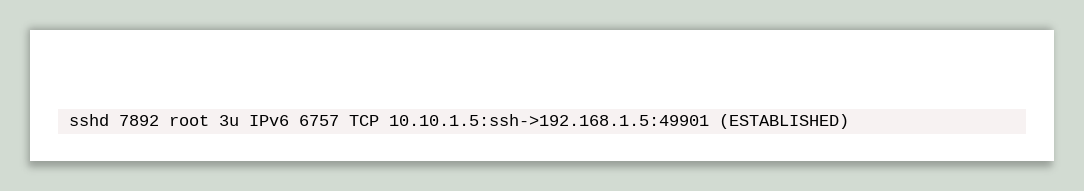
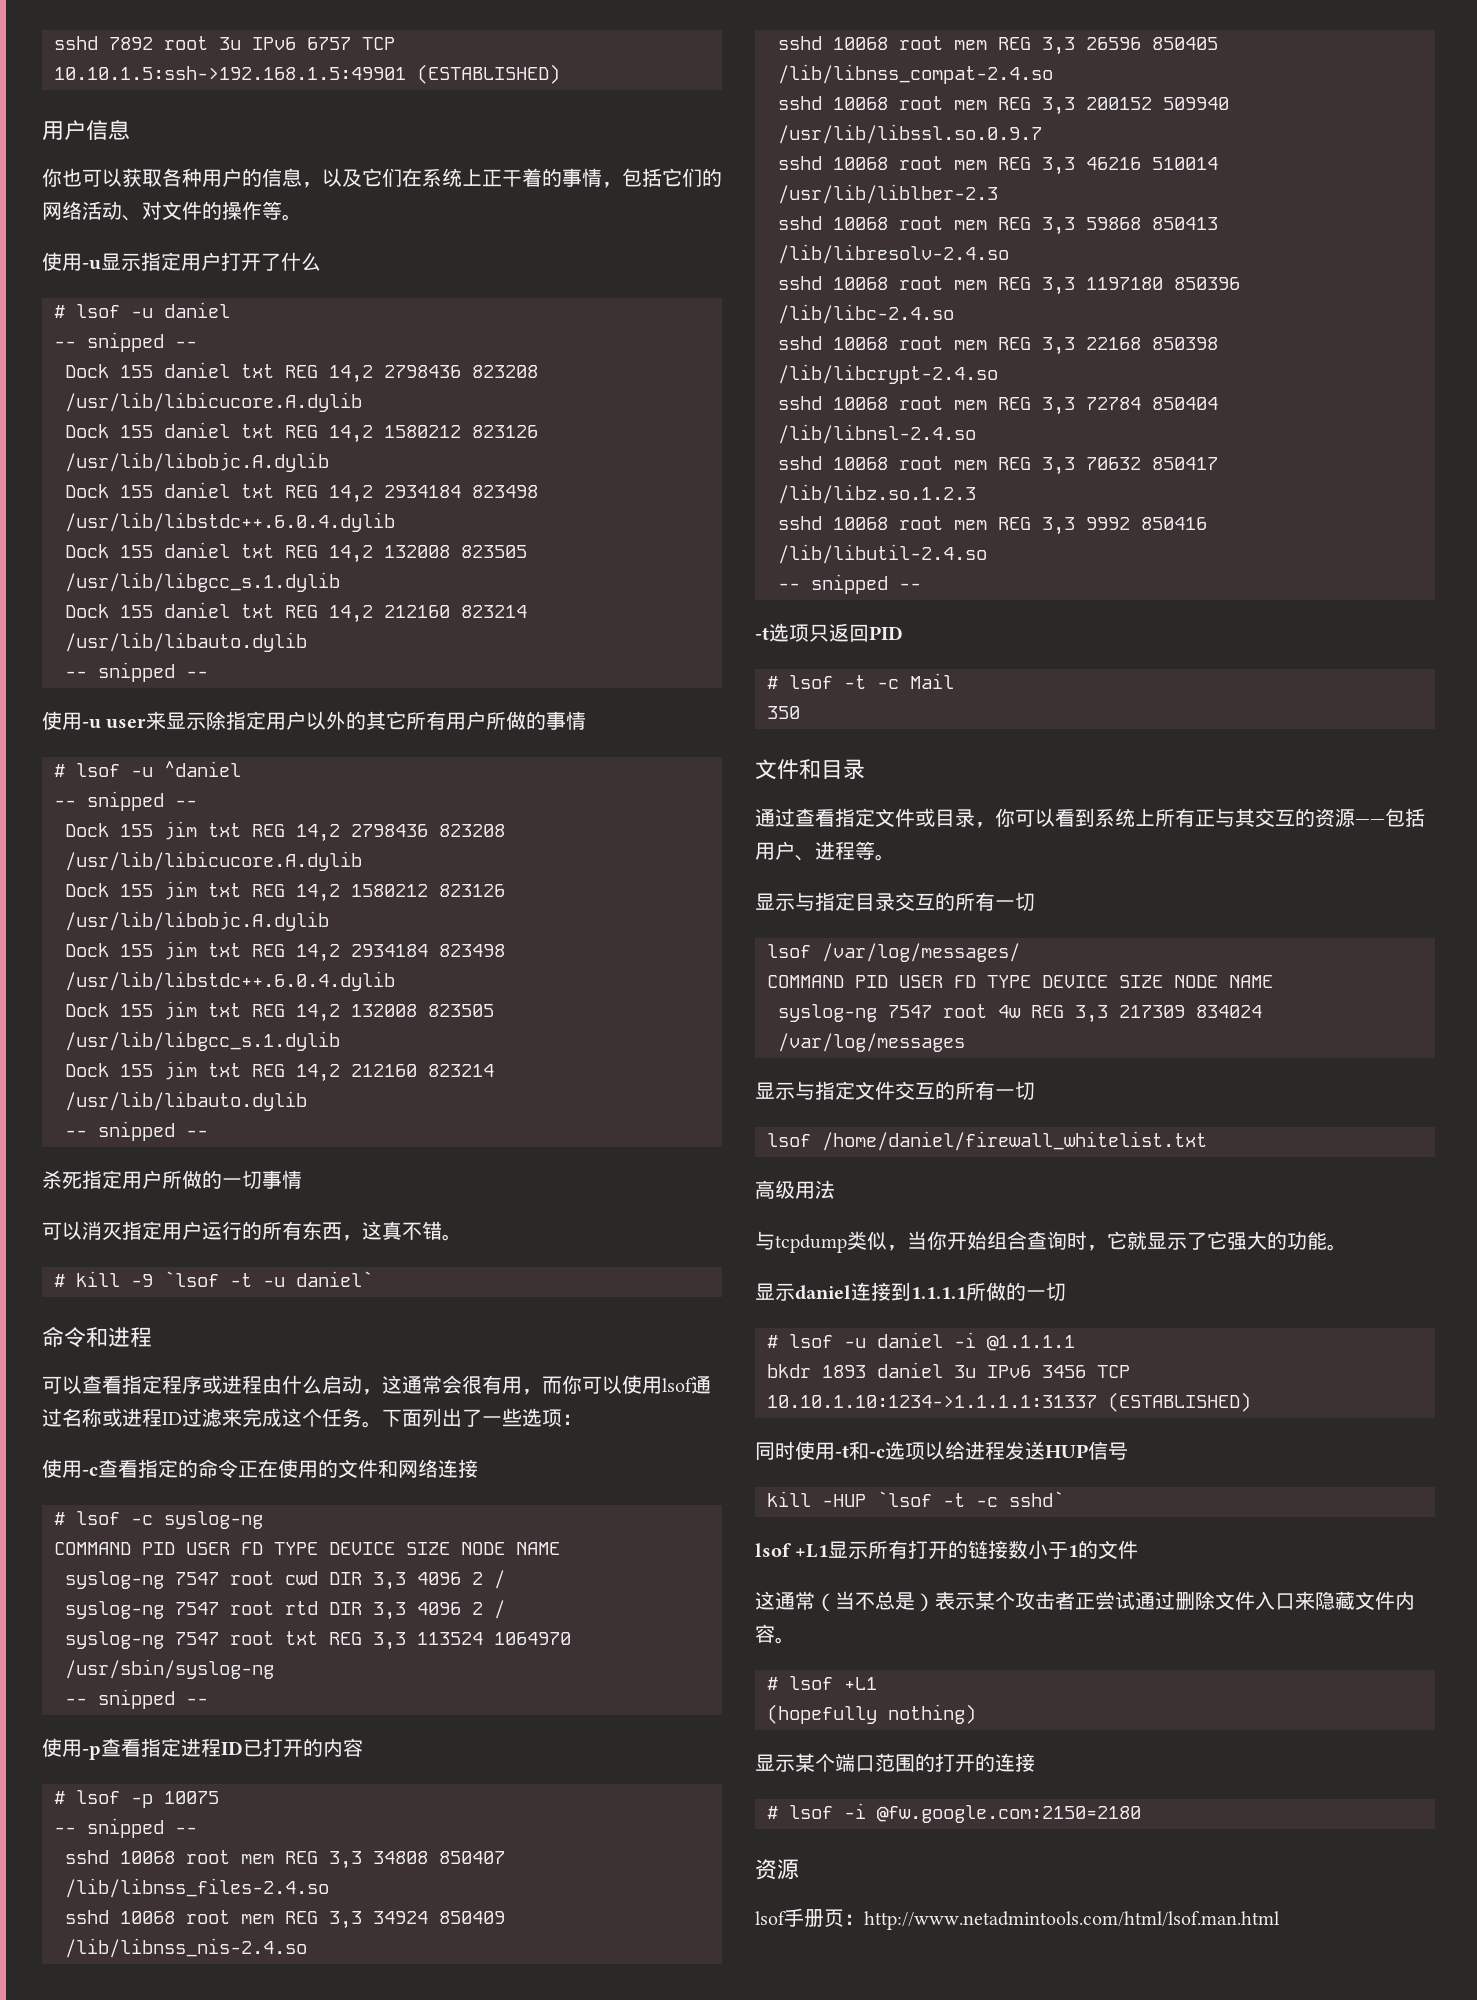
+ 用户信息
+ 你也可以获取各种用户的信息，以及它们在系统上正干着的事情，包括它们的网络活动、对文件的操作等。
+ 使用-u显示指定用户打开了什么
+ # lsof -u daniel
+ -- snipped --
+ Dock 155 daniel txt REG 14,2 2798436 823208 /usr/lib/libicucore.A.dylib
+ Dock 155 daniel txt REG 14,2 1580212 823126 /usr/lib/libobjc.A.dylib
+ Dock 155 daniel txt REG 14,2 2934184 823498 /usr/lib/libstdc++.6.0.4.dylib
+ Dock 155 daniel txt REG 14,2 132008 823505 /usr/lib/libgcc_s.1.dylib
+ Dock 155 daniel txt REG 14,2 212160 823214 /usr/lib/libauto.dylib
+ -- snipped --
+ 使用-u user来显示除指定用户以外的其它所有用户所做的事情
+ # lsof -u ^daniel
+ -- snipped --
+ Dock 155 jim txt REG 14,2 2798436 823208 /usr/lib/libicucore.A.dylib
+ Dock 155 jim txt REG 14,2 1580212 823126 /usr/lib/libobjc.A.dylib
+ Dock 155 jim txt REG 14,2 2934184 823498 /usr/lib/libstdc++.6.0.4.dylib
+ Dock 155 jim txt REG 14,2 132008 823505 /usr/lib/libgcc_s.1.dylib
+ Dock 155 jim txt REG 14,2 212160 823214 /usr/lib/libauto.dylib
+ -- snipped --
+ 杀死指定用户所做的一切事情
+ 可以消灭指定用户运行的所有东西，这真不错。
+ # kill -9 `lsof -t -u daniel`
+ 命令和进程
+ 可以查看指定程序或进程由什么启动，这通常会很有用，而你可以使用lsof通过名称或进程ID过滤来完成这个任务。下面列出了一些选项：
+ 使用-c查看指定的命令正在使用的文件和网络连接
+ # lsof -c syslog-ng
+ COMMAND PID USER FD TYPE DEVICE SIZE NODE NAME
+ syslog-ng 7547 root cwd DIR 3,3 4096 2 /
+ syslog-ng 7547 root rtd DIR 3,3 4096 2 /
+ syslog-ng 7547 root txt REG 3,3 113524 1064970 /usr/sbin/syslog-ng
+ -- snipped --
+ 使用-p查看指定进程ID已打开的内容
+ # lsof -p 10075
+ -- snipped --
+ sshd 10068 root mem REG 3,3 34808 850407 /lib/libnss_files-2.4.so
+ sshd 10068 root mem REG 3,3 34924 850409 /lib/libnss_nis-2.4.so
+ sshd 10068 root mem REG 3,3 26596 850405 /lib/libnss_compat-2.4.so
+ sshd 10068 root mem REG 3,3 200152 509940 /usr/lib/libssl.so.0.9.7
+ sshd 10068 root mem REG 3,3 46216 510014 /usr/lib/liblber-2.3
+ sshd 10068 root mem REG 3,3 59868 850413 /lib/libresolv-2.4.so
+ sshd 10068 root mem REG 3,3 1197180 850396 /lib/libc-2.4.so
+ sshd 10068 root mem REG 3,3 22168 850398 /lib/libcrypt-2.4.so
+ sshd 10068 root mem REG 3,3 72784 850404 /lib/libnsl-2.4.so
+ sshd 10068 root mem REG 3,3 70632 850417 /lib/libz.so.1.2.3
+ sshd 10068 root mem REG 3,3 9992 850416 /lib/libutil-2.4.so
+ -- snipped --
+ -t选项只返回PID
+ # lsof -t -c Mail
+ 350
+ 文件和目录
+ 通过查看指定文件或目录，你可以看到系统上所有正与其交互的资源——包括用户、进程等。
+ 显示与指定目录交互的所有一切
+ lsof /var/log/messages/
+ COMMAND PID USER FD TYPE DEVICE SIZE NODE NAME
+ syslog-ng 7547 root 4w REG 3,3 217309 834024 /var/log/messages
+ 显示与指定文件交互的所有一切
+ lsof /home/daniel/firewall_whitelist.txt
+ 高级用法
+ 与tcpdump类似，当你开始组合查询时，它就显示了它强大的功能。
+ 显示daniel连接到1.1.1.1所做的一切
+ # lsof -u daniel -i @1.1.1.1
+ bkdr 1893 daniel 3u IPv6 3456 TCP 10.10.1.10:1234->1.1.1.1:31337 (ESTABLISHED)
+ 同时使用-t和-c选项以给进程发送HUP信号
+ kill -HUP `lsof -t -c sshd`
+ lsof +L1显示所有打开的链接数小于1的文件
+ 这通常（当不总是）表示某个攻击者正尝试通过删除文件入口来隐藏文件内容。
+ # lsof +L1
+ (hopefully nothing)
+ 显示某个端口范围的打开的连接
+ # lsof -i @fw.google.com:2150=2180
+ 资源
+ lsof手册页：http://www.netadmintools.com/html/lsof.man.html

